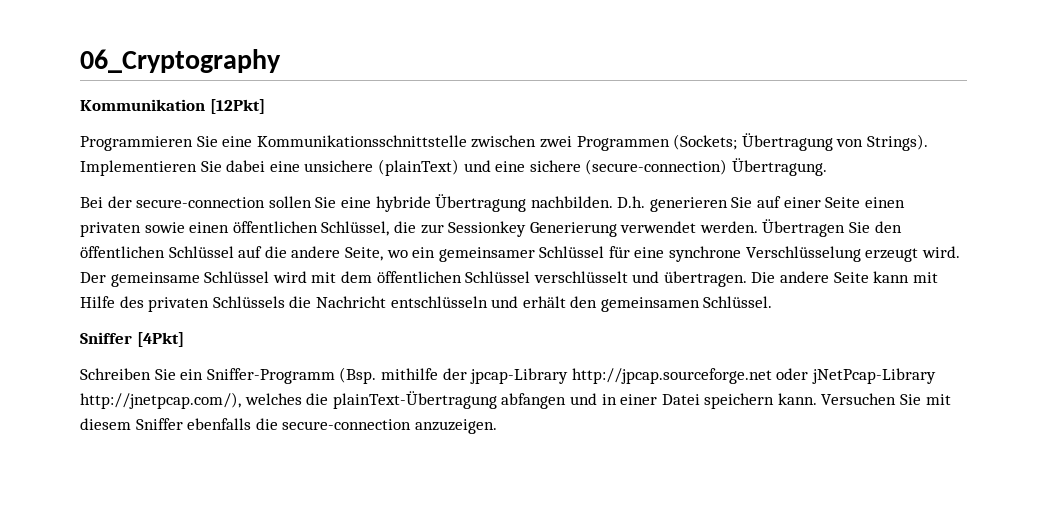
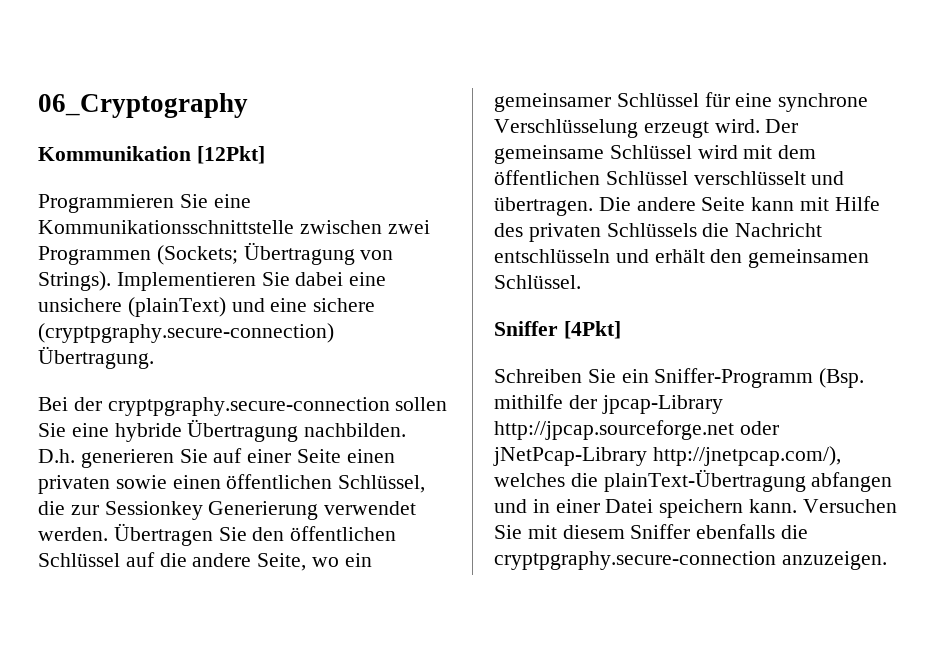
- Implementieren Sie dabei eine unsichere (plainText) und eine sichere (secure-connection) Übertragung.
+ Implementieren Sie dabei eine unsichere (plainText) und eine sichere (cryptpgraphy.secure-connection) Übertragung.
- Bei der secure-connection sollen Sie eine hybride Übertragung nachbilden.
+ Bei der cryptpgraphy.secure-connection sollen Sie eine hybride Übertragung nachbilden.
- Versuchen Sie mit diesem Sniffer ebenfalls die secure-connection anzuzeigen.
+ Versuchen Sie mit diesem Sniffer ebenfalls die cryptpgraphy.secure-connection anzuzeigen.

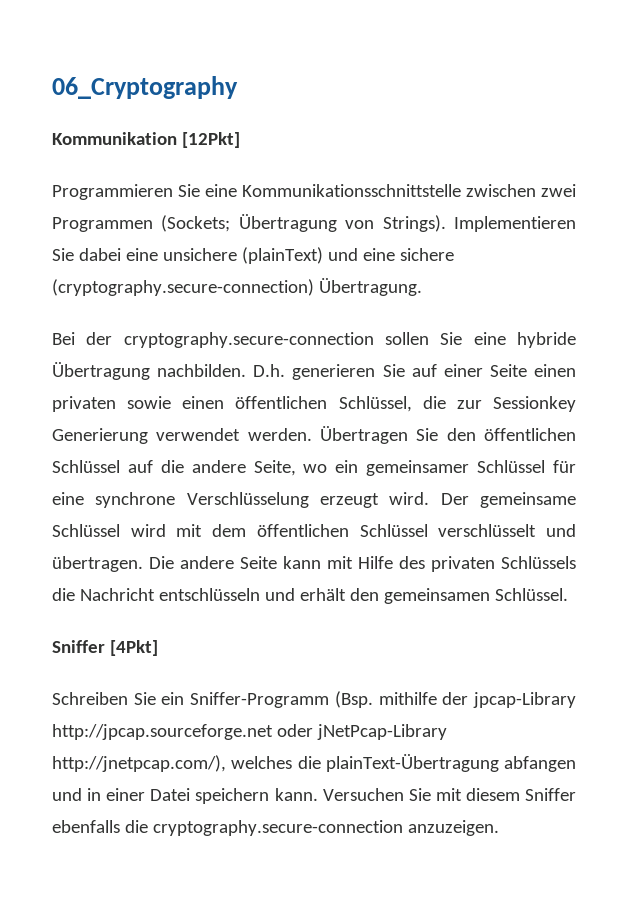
- Implementieren Sie dabei eine unsichere (plainText) und eine sichere (cryptpgraphy.secure-connection) Übertragung.
+ Implementieren Sie dabei eine unsichere (plainText) und eine sichere (cryptography.secure-connection) Übertragung.
- Bei der cryptpgraphy.secure-connection sollen Sie eine hybride Übertragung nachbilden.
+ Bei der cryptography.secure-connection sollen Sie eine hybride Übertragung nachbilden.
- Versuchen Sie mit diesem Sniffer ebenfalls die cryptpgraphy.secure-connection anzuzeigen.
+ Versuchen Sie mit diesem Sniffer ebenfalls die cryptography.secure-connection anzuzeigen.

